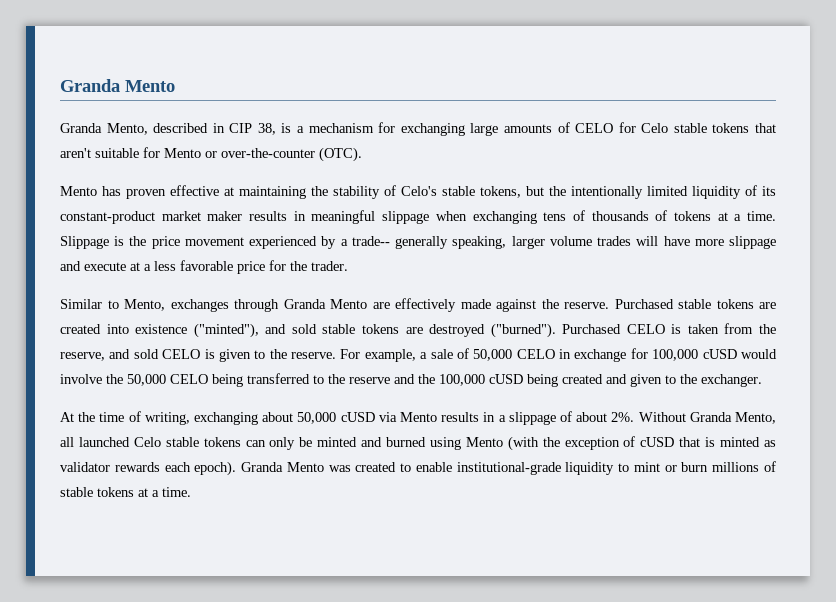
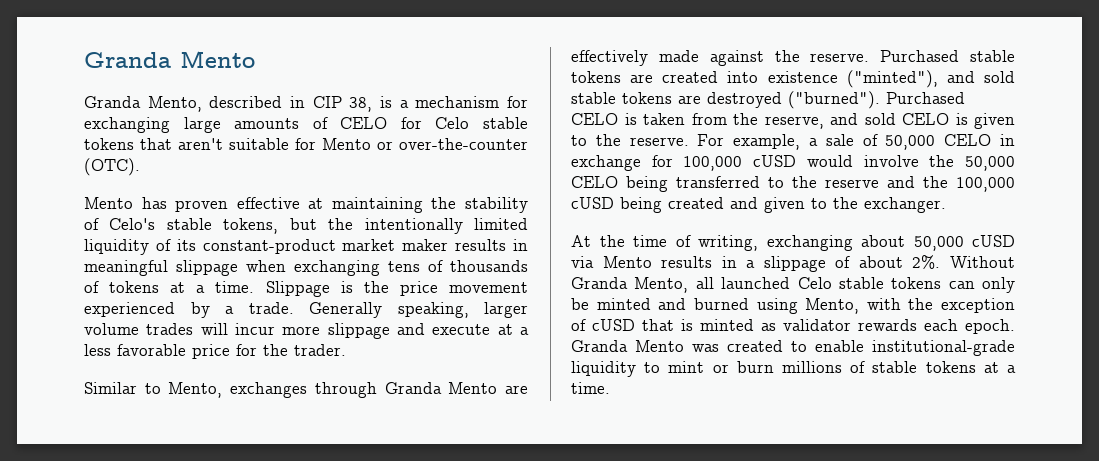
- Slippage is the price movement experienced by a trade-- generally speaking, larger volume trades will have more slippage and execute at a less favorable price for the trader.
+ Slippage is the price movement experienced by a trade. Generally speaking, larger volume trades will incur more slippage and execute at a less favorable price for the trader.
- Without Granda Mento, all launched Celo stable tokens can only be minted and burned using Mento (with the exception of cUSD that is minted as validator rewards each epoch).
+ Without Granda Mento, all launched Celo stable tokens can only be minted and burned using Mento, with the exception of cUSD that is minted as validator rewards each epoch.

